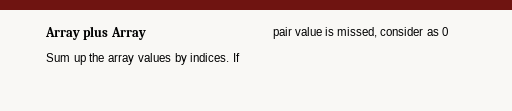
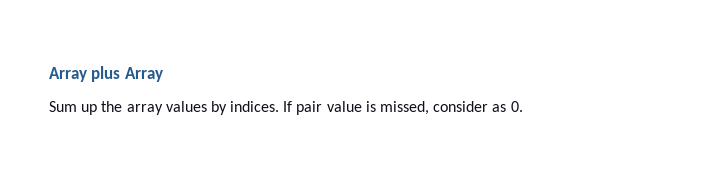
- If pair value is missed, consider as 0
+ If pair value is missed, consider as 0.

